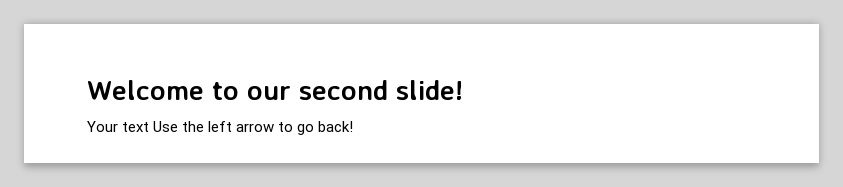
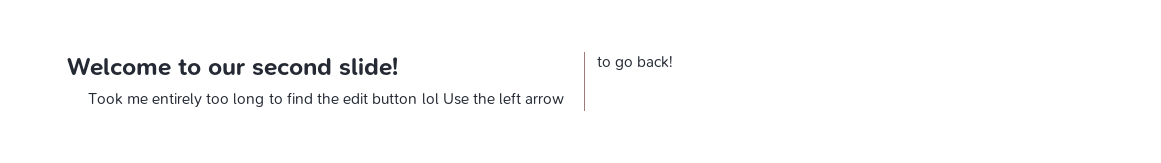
- Your text Use the left arrow to go back!
+ Took me entirely too long to find the edit button lol Use the left arrow to go back!

